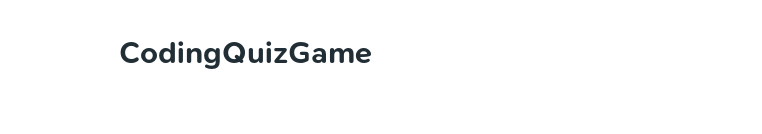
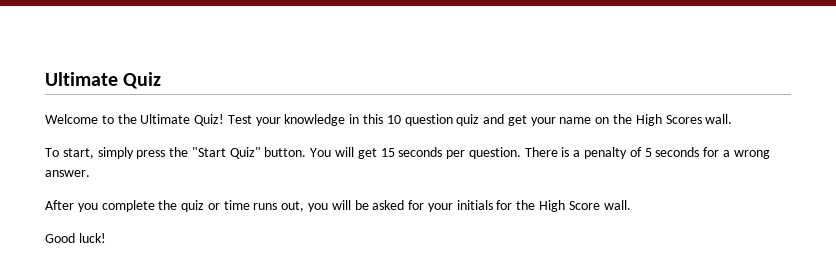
- CodingQuizGame
+ Ultimate Quiz
+ Welcome to the Ultimate Quiz! Test your knowledge in this 10 question quiz and get your name on the High Scores wall.
+ To start, simply press the "Start Quiz" button. You will get 15 seconds per question. There is a penalty of 5 seconds for a wrong answer.
+ After you complete the quiz or time runs out, you will be asked for your initials for the High Score wall.
+ Good luck!

